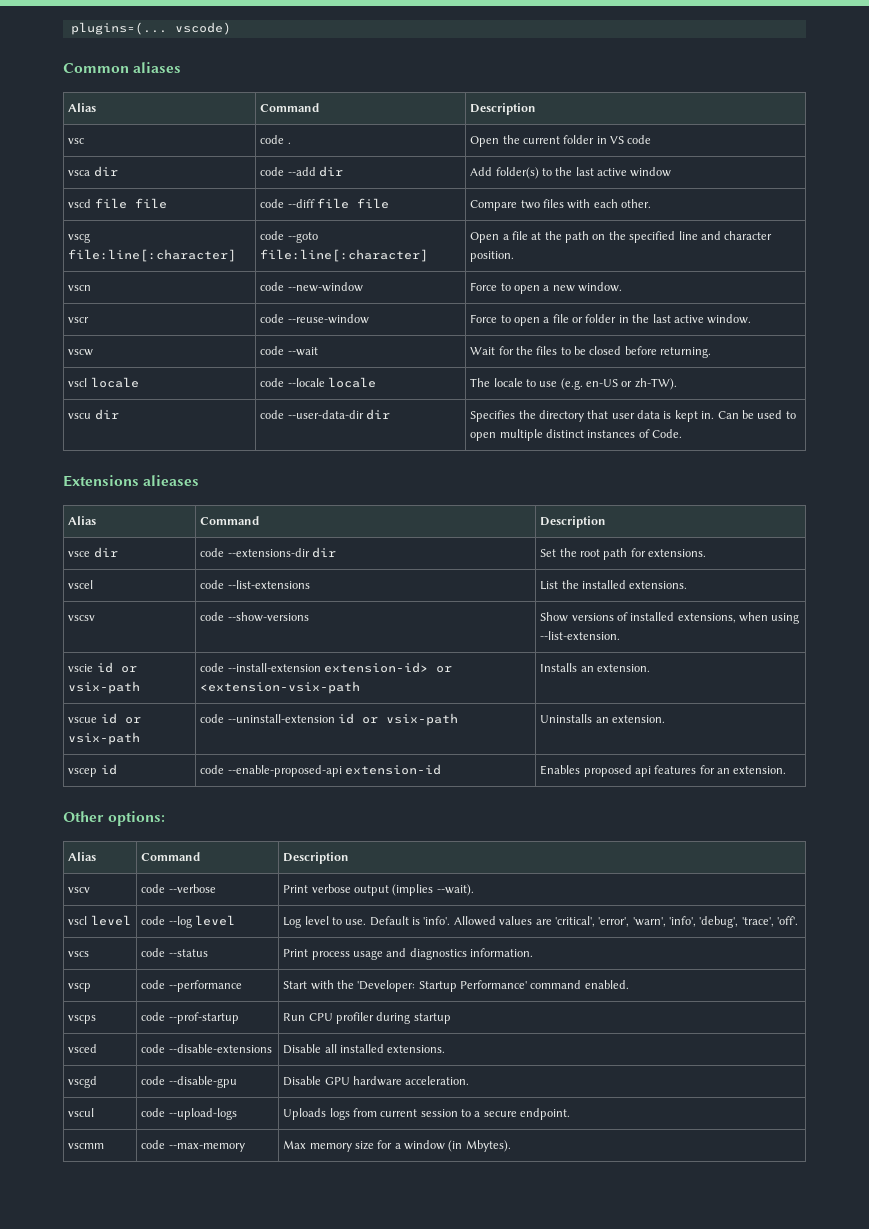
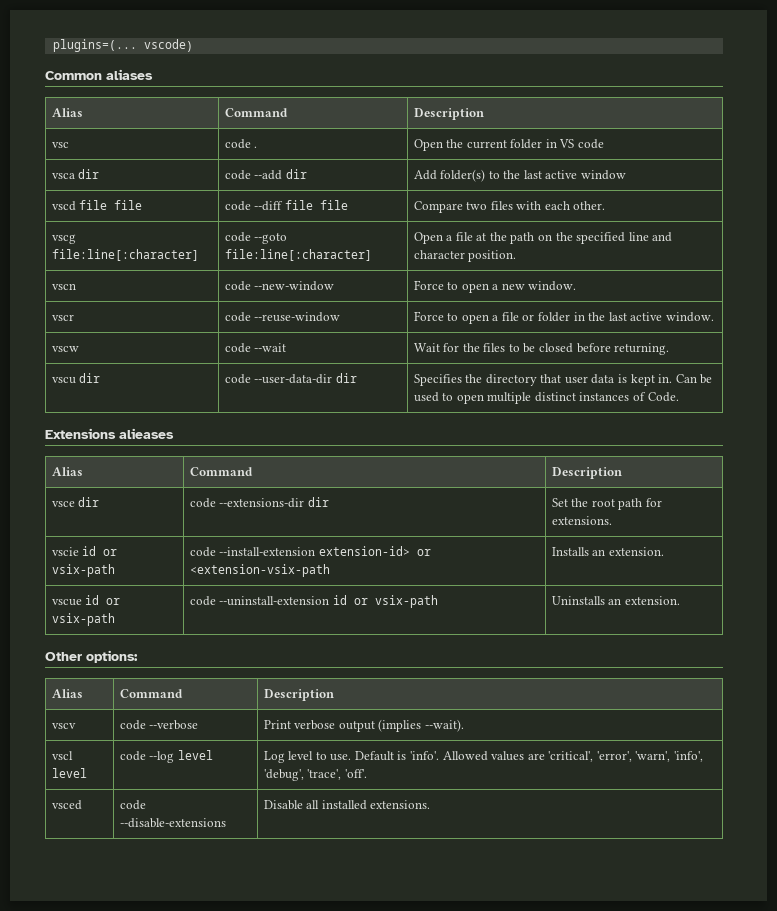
- vscl locale | code --locale locale | The locale to use (e.g. en-US or zh-TW).
- vscel | code --list-extensions | List the installed extensions.
- vscsv | code --show-versions | Show versions of installed extensions, when using --list-extension.
- vscep id | code --enable-proposed-api extension-id | Enables proposed api features for an extension.
- vscs | code --status | Print process usage and diagnostics information.
- vscp | code --performance | Start with the 'Developer: Startup Performance' command enabled.
- vscps | code --prof-startup | Run CPU profiler during startup
- vscgd | code --disable-gpu | Disable GPU hardware acceleration.
- vscul | code --upload-logs | Uploads logs from current session to a secure endpoint.
- vscmm | code --max-memory | Max memory size for a window (in Mbytes).

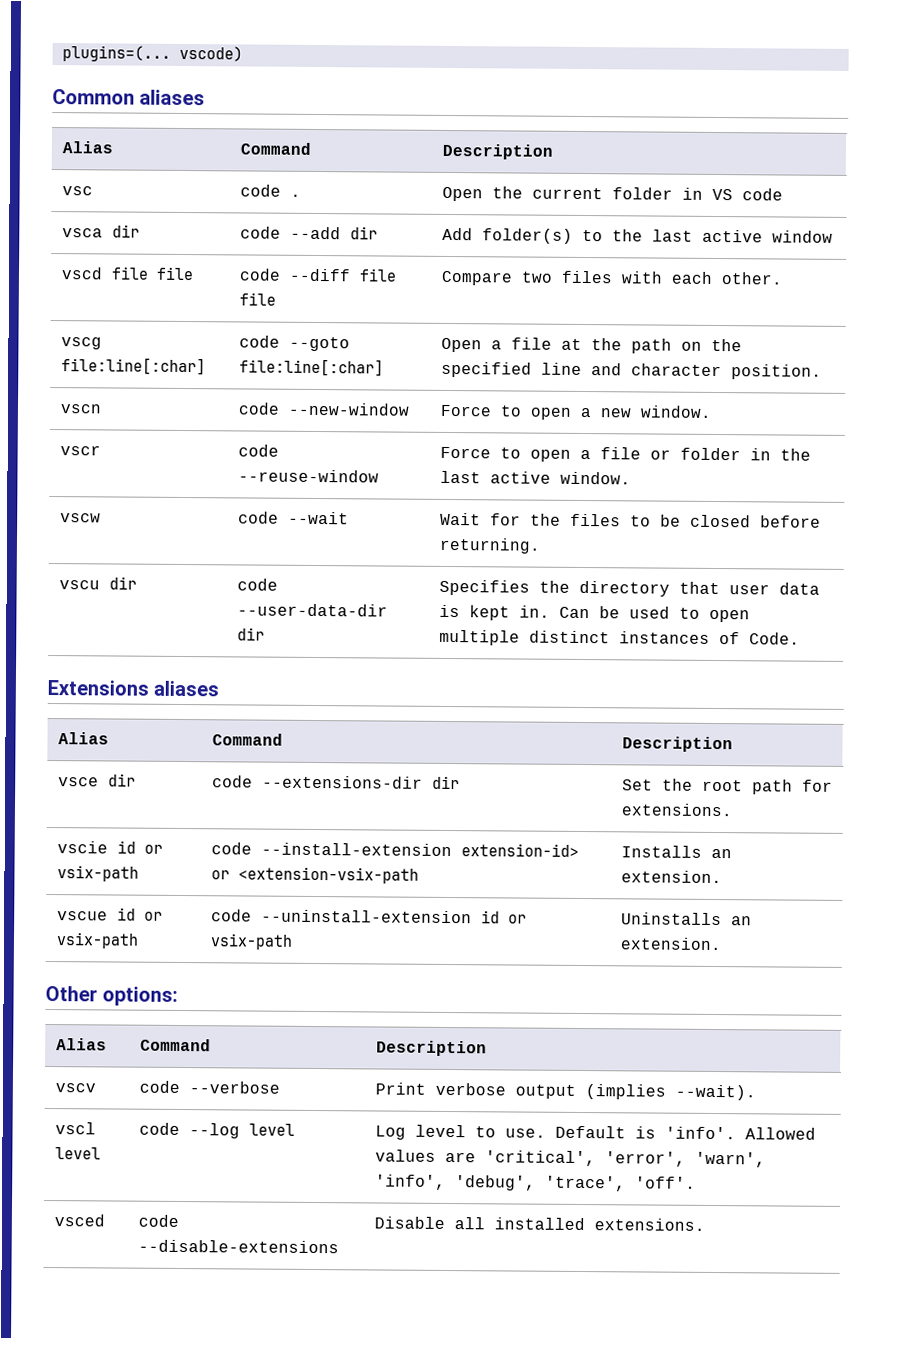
- vscg file:line[:character] | code --goto file:line[:character] | Open a file at the path on the specified line and character position.
+ vscg file:line[:char] | code --goto file:line[:char] | Open a file at the path on the specified line and character position.
- Extensions alieases
+ Extensions aliases

